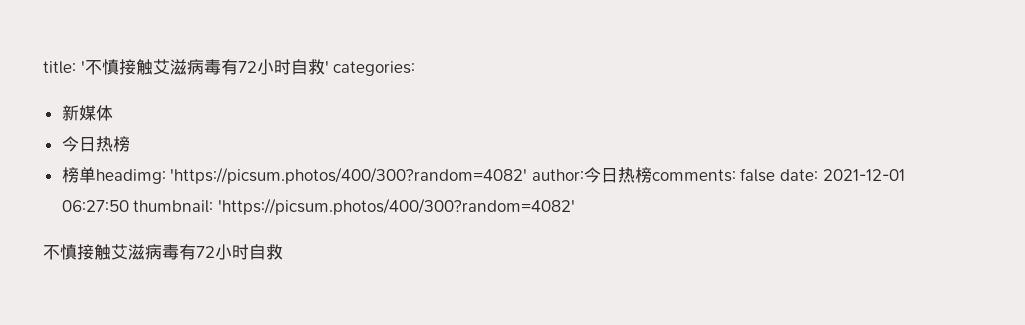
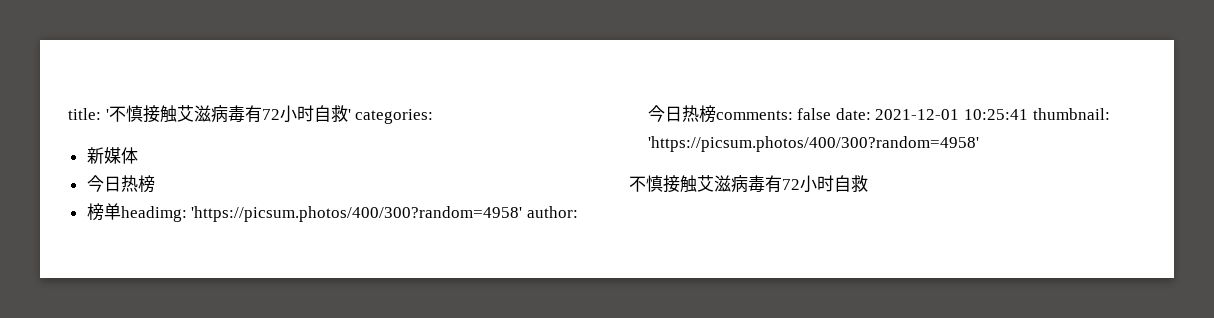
- 榜单headimg: 'https://picsum.photos/400/300?random=4082' author:今日热榜comments: false date: 2021-12-01 06:27:50 thumbnail: 'https://picsum.photos/400/300?random=4082'
+ 榜单headimg: 'https://picsum.photos/400/300?random=4958' author:今日热榜comments: false date: 2021-12-01 10:25:41 thumbnail: 'https://picsum.photos/400/300?random=4958'

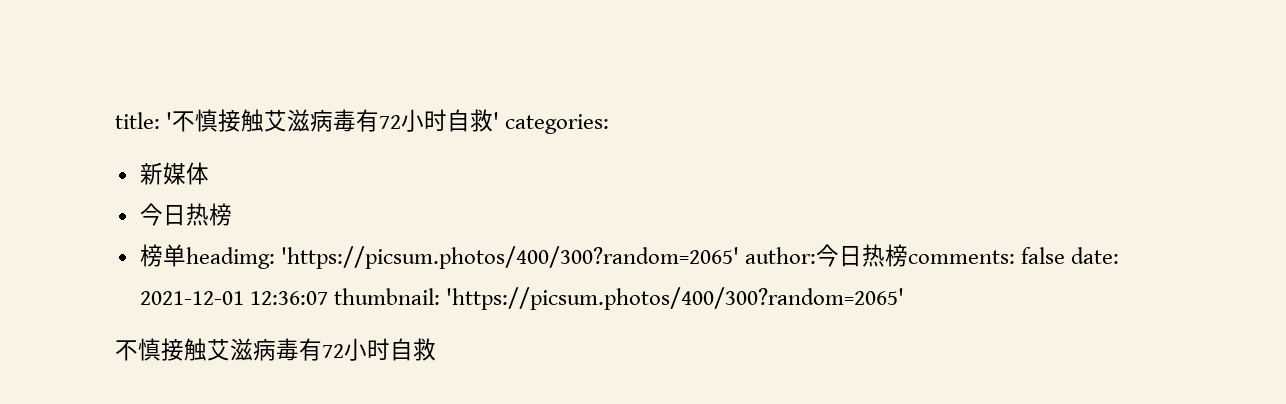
- 榜单headimg: 'https://picsum.photos/400/300?random=4958' author:今日热榜comments: false date: 2021-12-01 10:25:41 thumbnail: 'https://picsum.photos/400/300?random=4958'
+ 榜单headimg: 'https://picsum.photos/400/300?random=2065' author:今日热榜comments: false date: 2021-12-01 12:36:07 thumbnail: 'https://picsum.photos/400/300?random=2065'

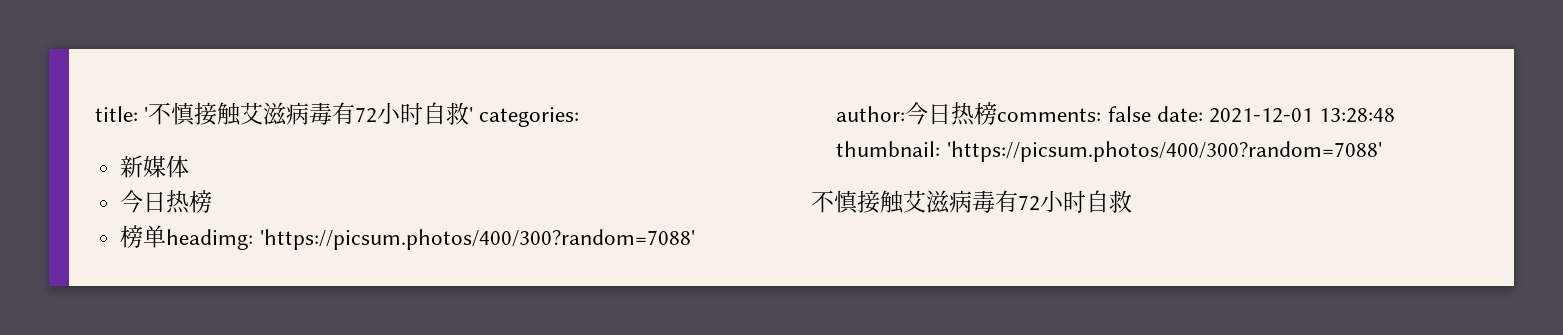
- 榜单headimg: 'https://picsum.photos/400/300?random=2065' author:今日热榜comments: false date: 2021-12-01 12:36:07 thumbnail: 'https://picsum.photos/400/300?random=2065'
+ 榜单headimg: 'https://picsum.photos/400/300?random=7088' author:今日热榜comments: false date: 2021-12-01 13:28:48 thumbnail: 'https://picsum.photos/400/300?random=7088'

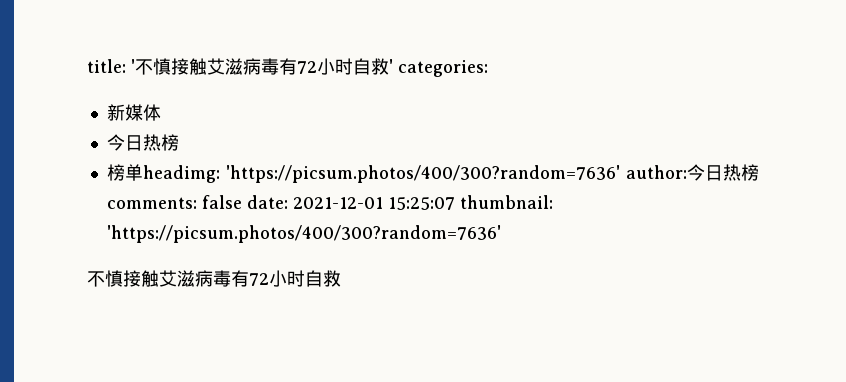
- 榜单headimg: 'https://picsum.photos/400/300?random=7088' author:今日热榜comments: false date: 2021-12-01 13:28:48 thumbnail: 'https://picsum.photos/400/300?random=7088'
+ 榜单headimg: 'https://picsum.photos/400/300?random=7636' author:今日热榜comments: false date: 2021-12-01 15:25:07 thumbnail: 'https://picsum.photos/400/300?random=7636'

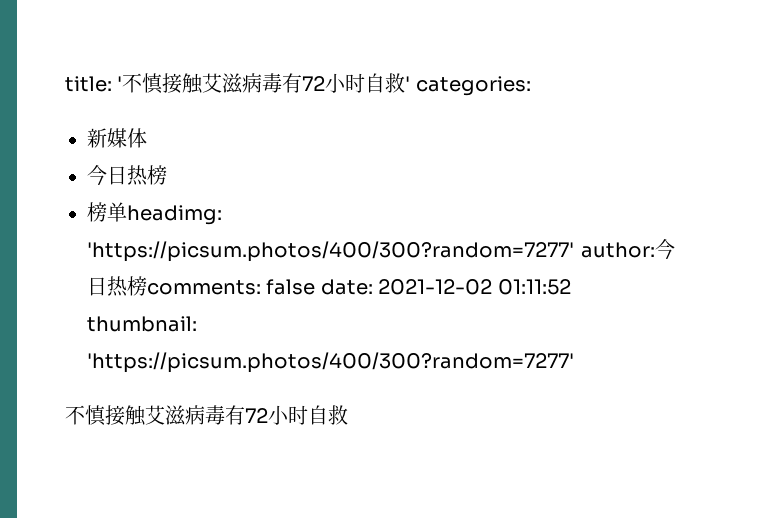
- 榜单headimg: 'https://picsum.photos/400/300?random=7636' author:今日热榜comments: false date: 2021-12-01 15:25:07 thumbnail: 'https://picsum.photos/400/300?random=7636'
+ 榜单headimg: 'https://picsum.photos/400/300?random=7277' author:今日热榜comments: false date: 2021-12-02 01:11:52 thumbnail: 'https://picsum.photos/400/300?random=7277'

